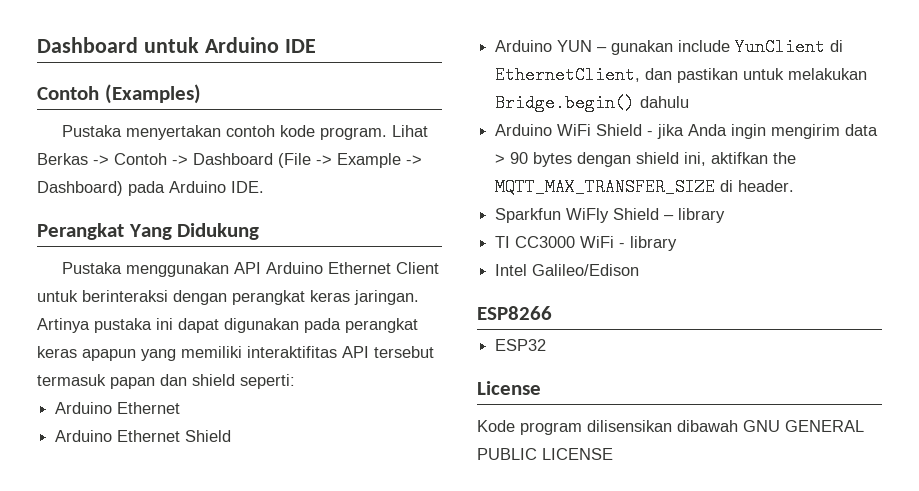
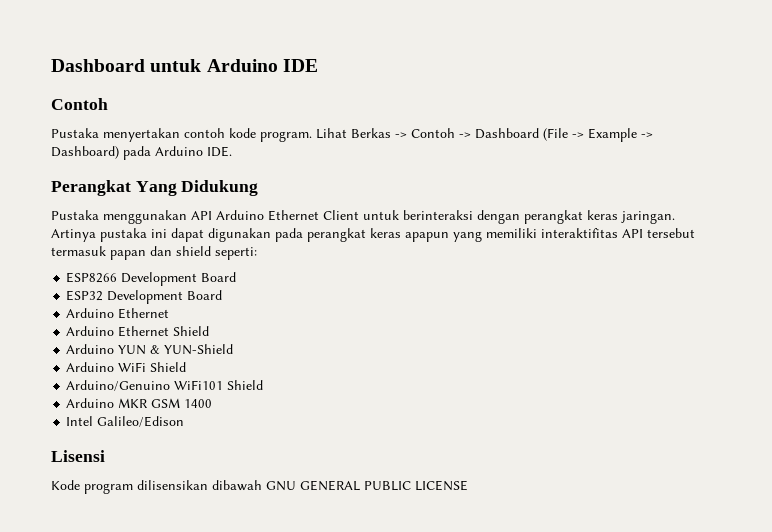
  Dashboard untuk Arduino IDE
- Contoh (Examples)
+ Contoh
+ ESP8266 Development Board
+ ESP32 Development Board
- Arduino YUN – gunakan include YunClient di EthernetClient, dan pastikan untuk melakukan Bridge.begin() dahulu
- Arduino WiFi Shield - jika Anda ingin mengirim data > 90 bytes dengan shield ini, aktifkan the MQTT_MAX_TRANSFER_SIZE di header.
- Sparkfun WiFly Shield – library
- TI CC3000 WiFi - library
+ Arduino YUN & YUN-Shield
+ Arduino WiFi Shield
+ Arduino/Genuino WiFi101 Shield
+ Arduino MKR GSM 1400
- ESP8266
- ESP32
- License
+ Lisensi

